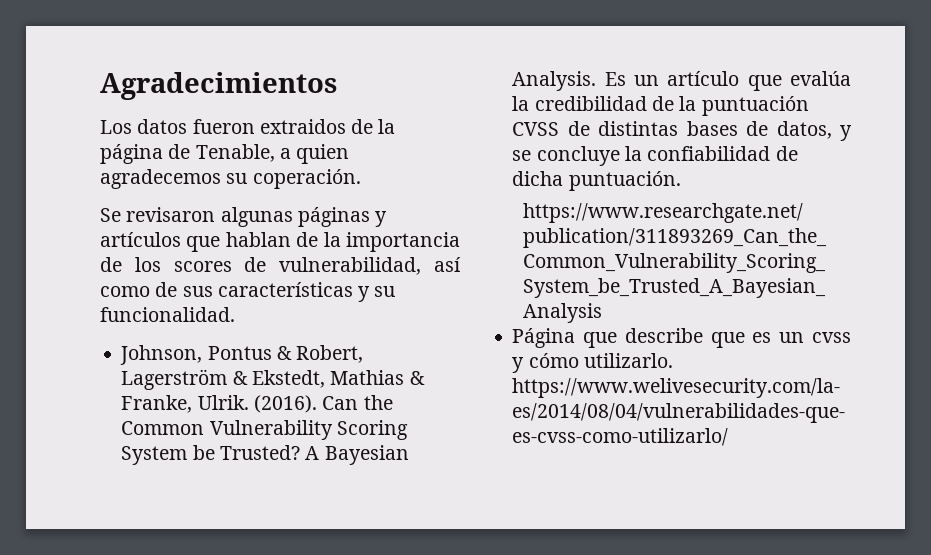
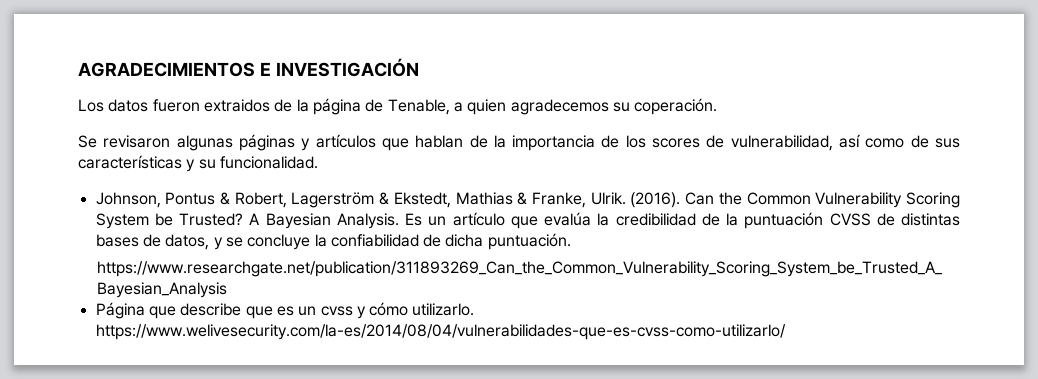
- Agradecimientos
+ AGRADECIMIENTOS E INVESTIGACIÓN

